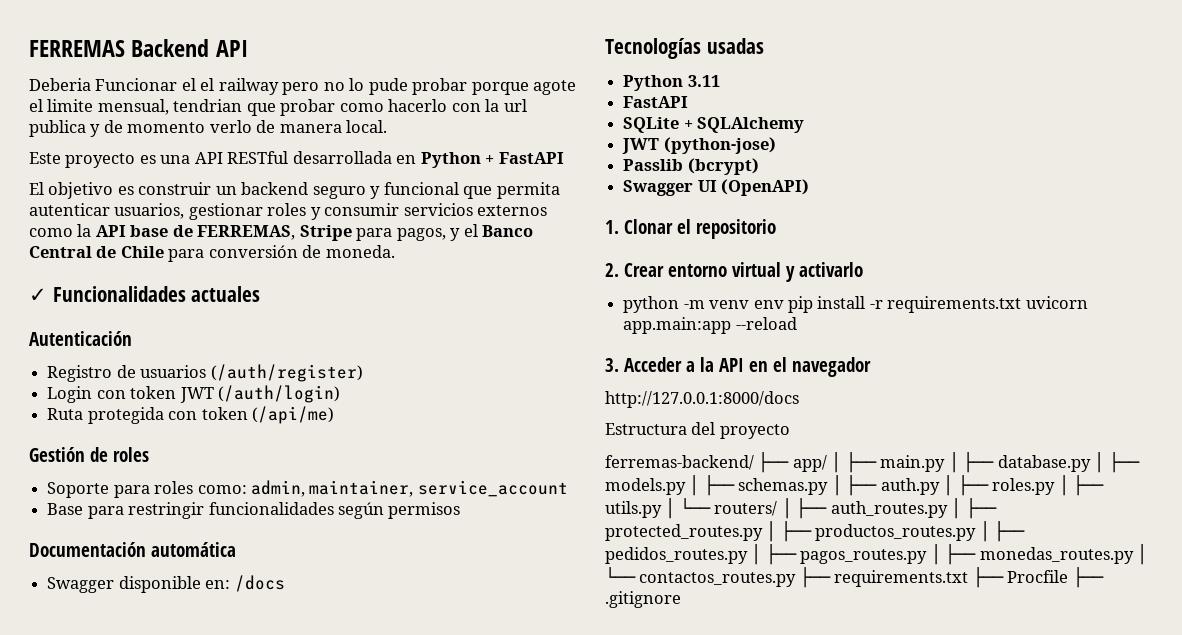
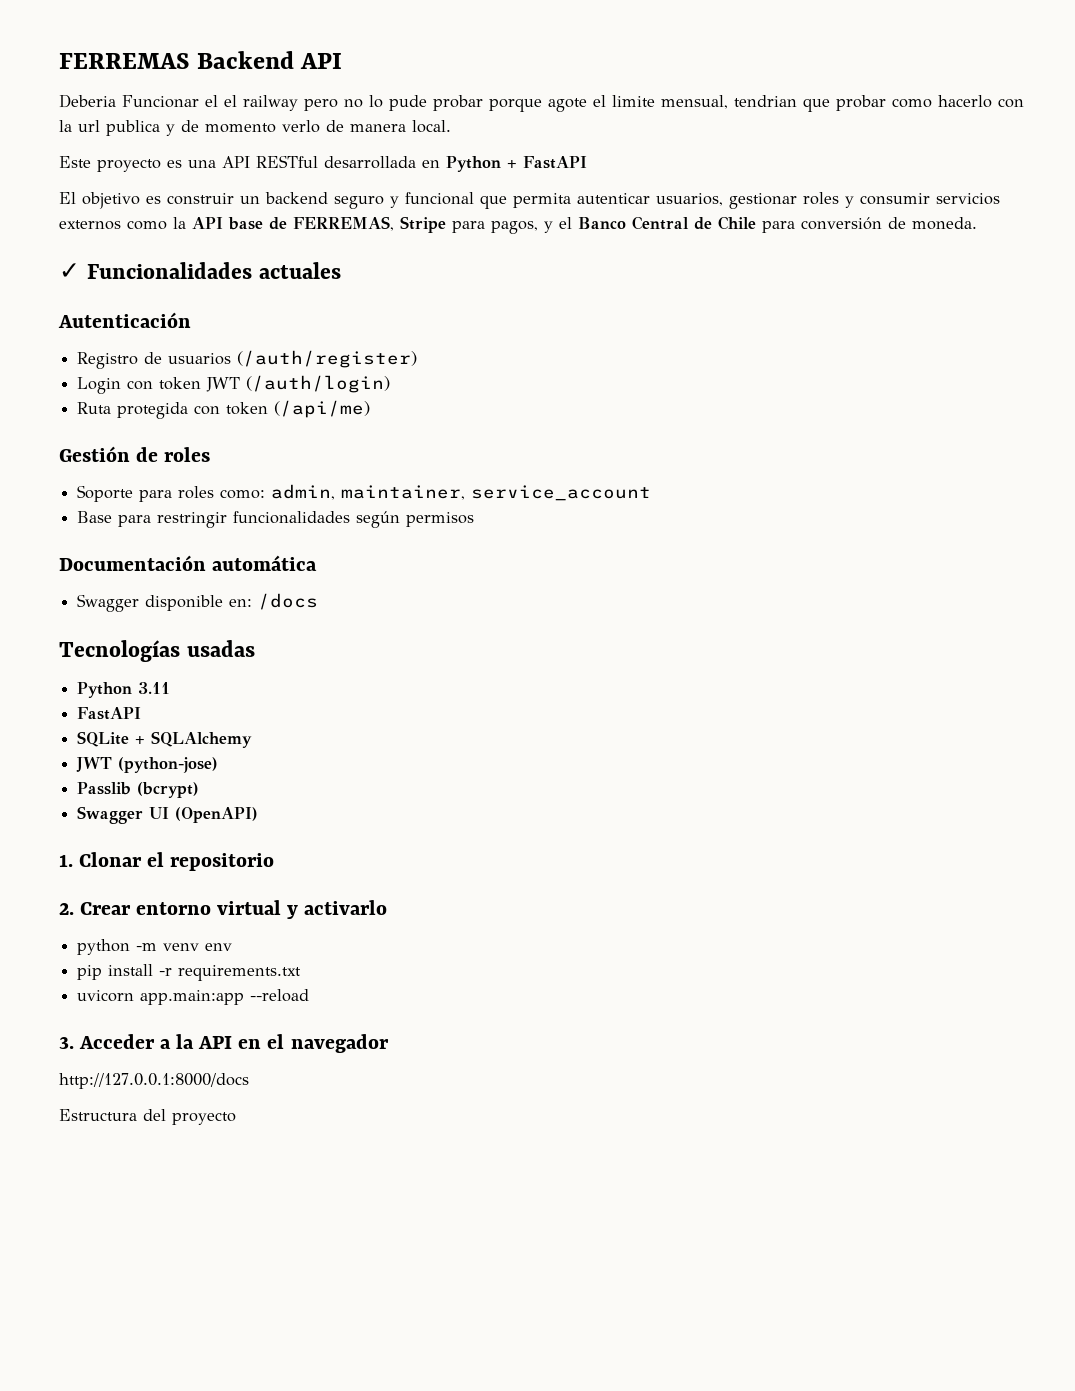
- python -m venv env pip install -r requirements.txt uvicorn app.main:app --reload
+ python -m venv env
+ pip install -r requirements.txt
+ uvicorn app.main:app --reload
- ferremas-backend/ ├── app/ │ ├── main.py │ ├── database.py │ ├── models.py │ ├── schemas.py │ ├── auth.py │ ├── roles.py │ ├── utils.py │ └── routers/ │ ├── auth_routes.py │ ├── protected_routes.py │ ├── productos_routes.py │ ├── pedidos_routes.py │ ├── pagos_routes.py │ ├── monedas_routes.py │ └── contactos_routes.py ├── requirements.txt ├── Procfile ├── .gitignore

